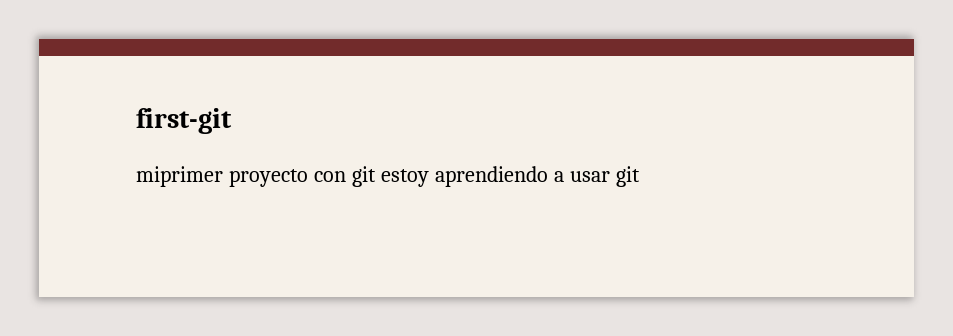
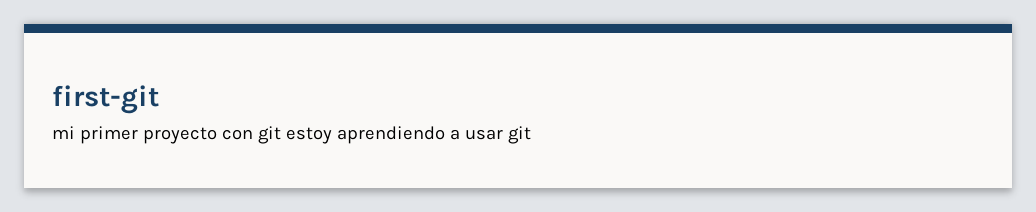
- miprimer proyecto con git estoy aprendiendo a usar git
+ mi primer proyecto con git estoy aprendiendo a usar git

